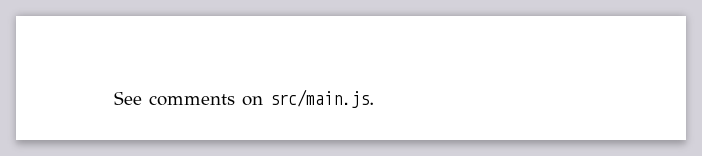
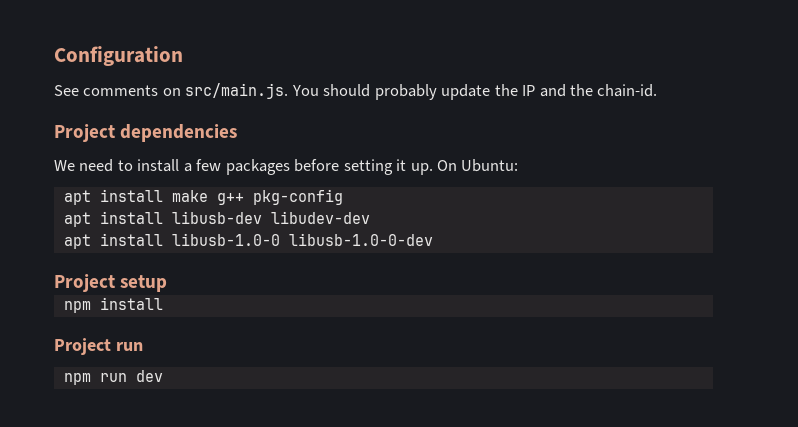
+ Configuration
- See comments on src/main.js.
+ See comments on src/main.js. You should probably update the IP and the chain-id.
+ Project dependencies
+ We need to install a few packages before setting it up. On Ubuntu:
+ apt install make g++ pkg-config
+ apt install libusb-dev libudev-dev
+ apt install libusb-1.0-0 libusb-1.0-0-dev
+ Project setup
+ npm install
+ Project run
+ npm run dev

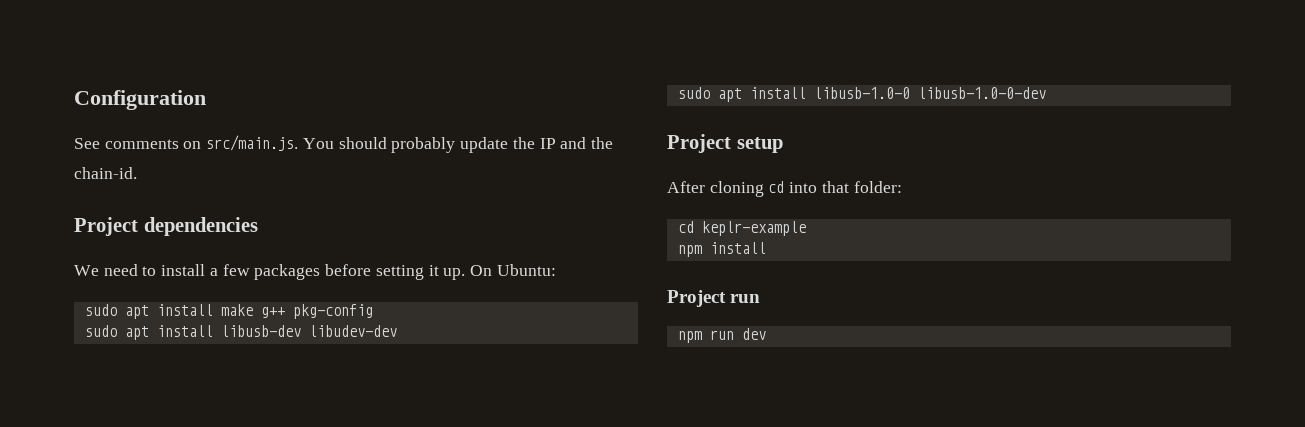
- apt install make g++ pkg-config
+ sudo apt install make g++ pkg-config
- apt install libusb-dev libudev-dev
+ sudo apt install libusb-dev libudev-dev
- apt install libusb-1.0-0 libusb-1.0-0-dev
+ sudo apt install libusb-1.0-0 libusb-1.0-0-dev
+ After cloning cd into that folder:
+ cd keplr-example

